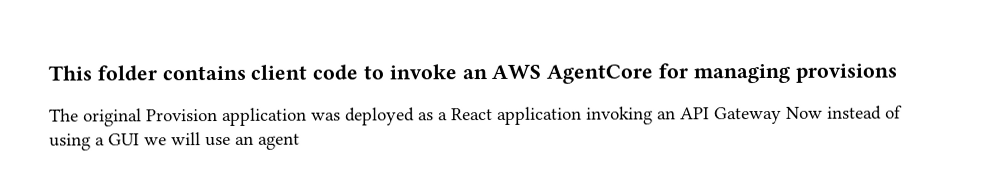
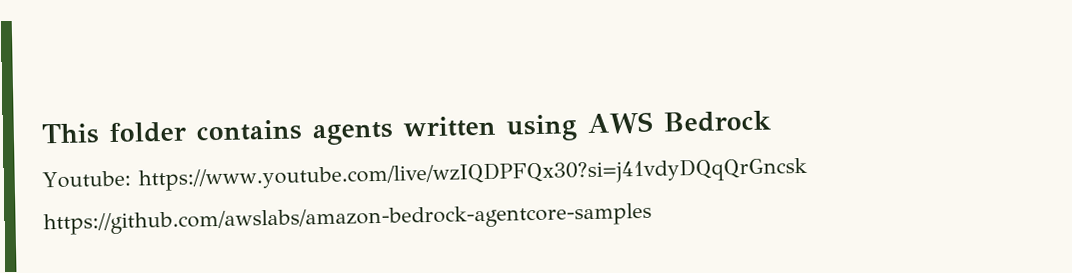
- This folder contains client code to invoke an AWS AgentCore for managing provisions
- The original Provision application was deployed as a React application invoking an API Gateway Now instead of using a GUI we will use an agent
+ This folder contains agents written using AWS Bedrock
+ Youtube: https://www.youtube.com/live/wzIQDPFQx30?si=j41vdyDQqQrGncsk
+ https://github.com/awslabs/amazon-bedrock-agentcore-samples

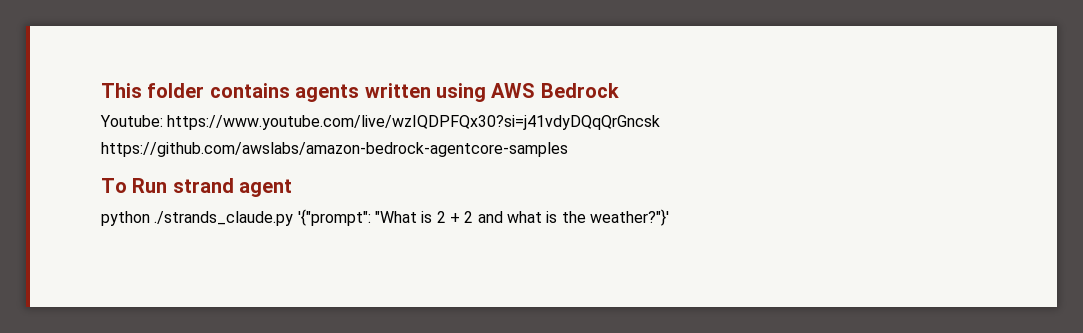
+ To Run strand agent
+ python ./strands_claude.py '{"prompt": "What is 2 + 2 and what is the weather?"}'

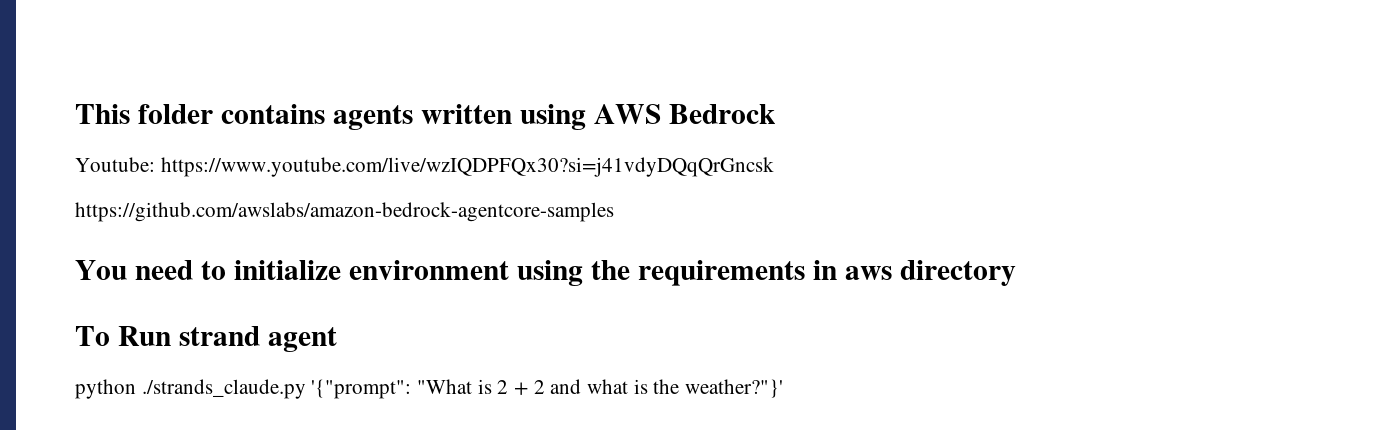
+ You need to initialize environment using the requirements in aws directory

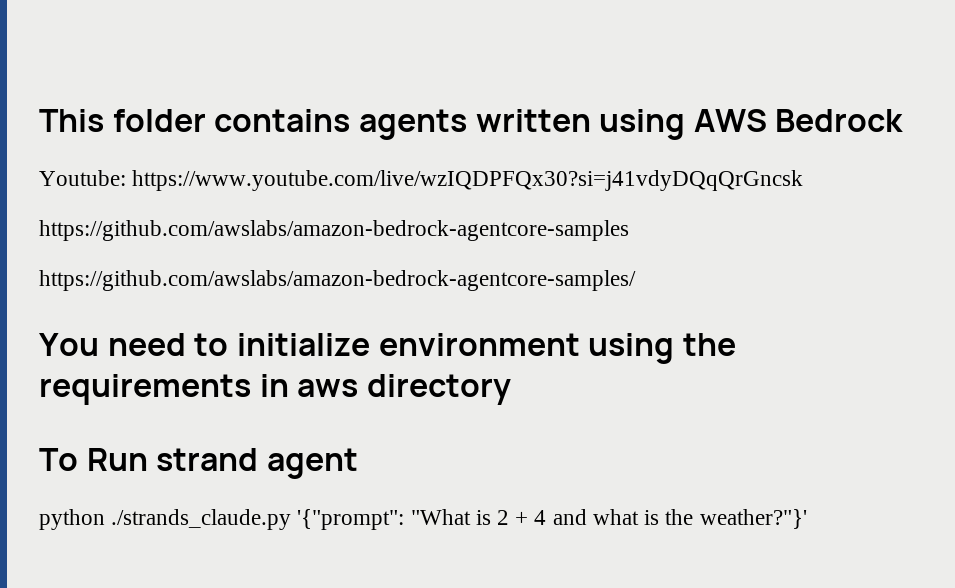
+ https://github.com/awslabs/amazon-bedrock-agentcore-samples/
- python ./strands_claude.py '{"prompt": "What is 2 + 2 and what is the weather?"}'
+ python ./strands_claude.py '{"prompt": "What is 2 + 4 and what is the weather?"}'

